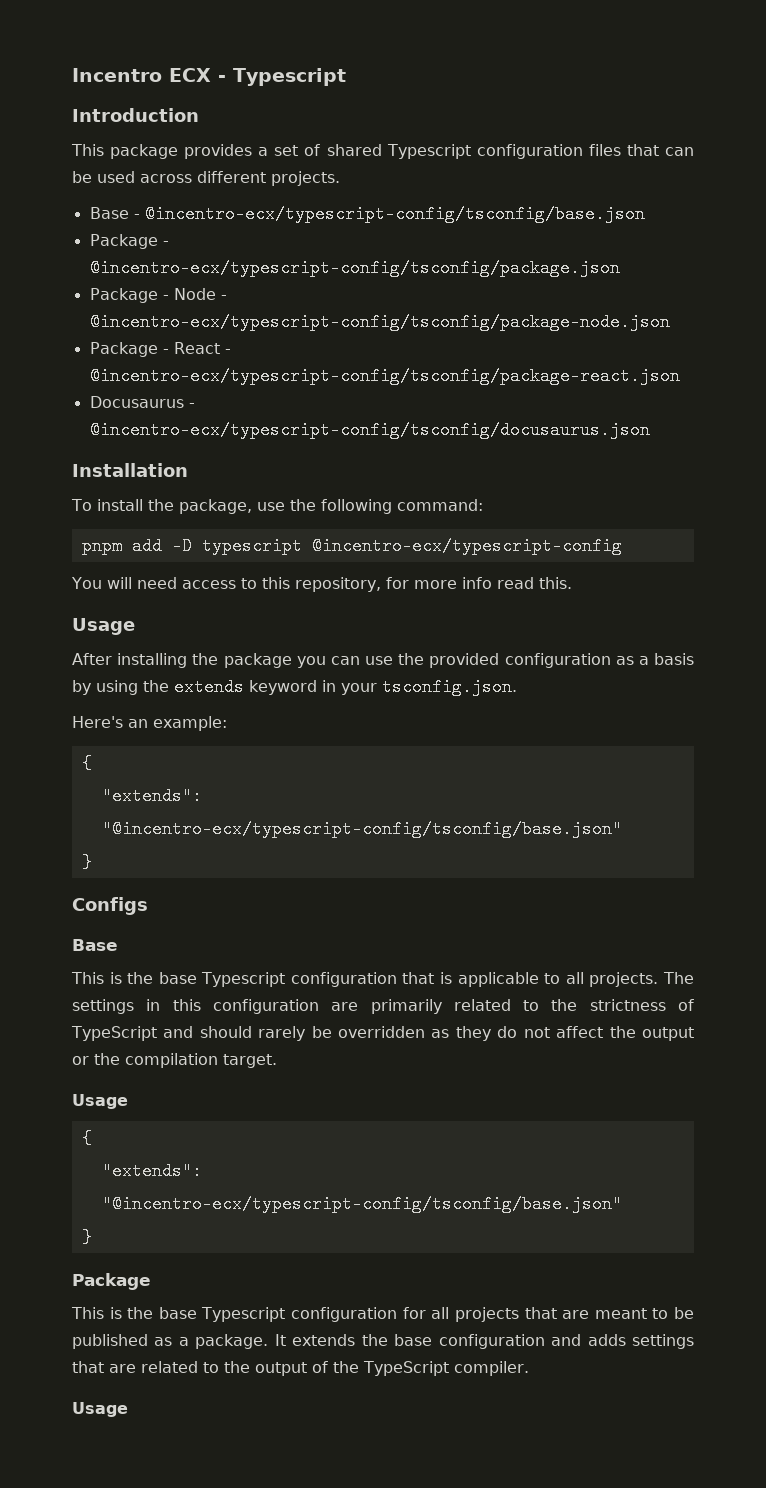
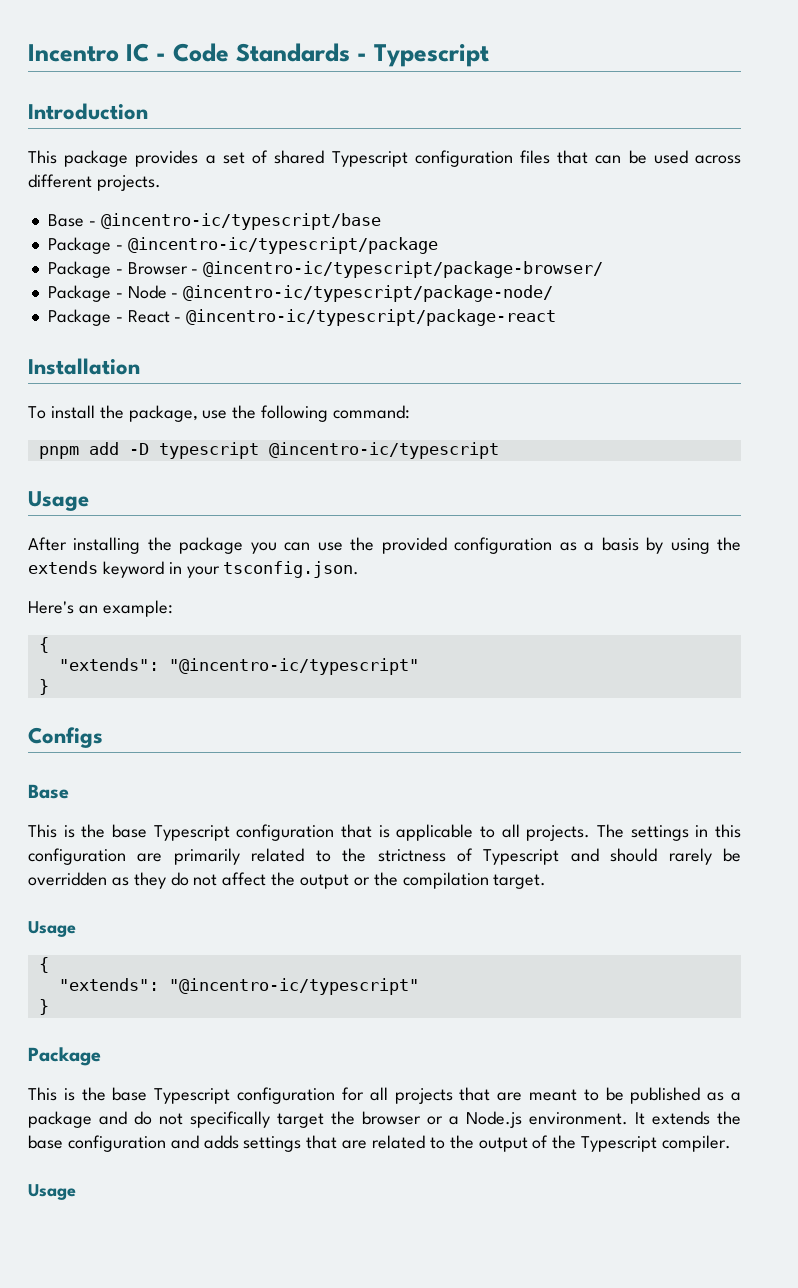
- Incentro ECX - Typescript
+ Incentro IC - Code Standards - Typescript
- Base - @incentro-ecx/typescript-config/tsconfig/base.json
- Package - @incentro-ecx/typescript-config/tsconfig/package.json
+ Base - @incentro-ic/typescript/base
+ Package - @incentro-ic/typescript/package
+ Package - Browser - @incentro-ic/typescript/package-browser/
- Package - Node - @incentro-ecx/typescript-config/tsconfig/package-node.json
+ Package - Node - @incentro-ic/typescript/package-node/
- Package - React - @incentro-ecx/typescript-config/tsconfig/package-react.json
- Docusaurus - @incentro-ecx/typescript-config/tsconfig/docusaurus.json
+ Package - React - @incentro-ic/typescript/package-react
- pnpm add -D typescript @incentro-ecx/typescript-config
- You will need access to this repository, for more info read this.
+ pnpm add -D typescript @incentro-ic/typescript
  Here's an example:
  {
- "extends": "@incentro-ecx/typescript-config/tsconfig/base.json"
+ "extends": "@incentro-ic/typescript"
- The settings in this configuration are primarily related to the strictness of TypeScript and should rarely be overridden as they do not affect the output or the compilation target.
+ The settings in this configuration are primarily related to the strictness of Typescript and should rarely be overridden as they do not affect the output or the compilation target.
  Usage
  {
- "extends": "@incentro-ecx/typescript-config/tsconfig/base.json"
+ "extends": "@incentro-ic/typescript"
- This is the base Typescript configuration for all projects that are meant to be published as a package.
+ This is the base Typescript configuration for all projects that are meant to be published as a package and do not specifically target the browser or a Node.js environment.
- It extends the base configuration and adds settings that are related to the output of the TypeScript compiler.
+ It extends the base configuration and adds settings that are related to the output of the Typescript compiler.

